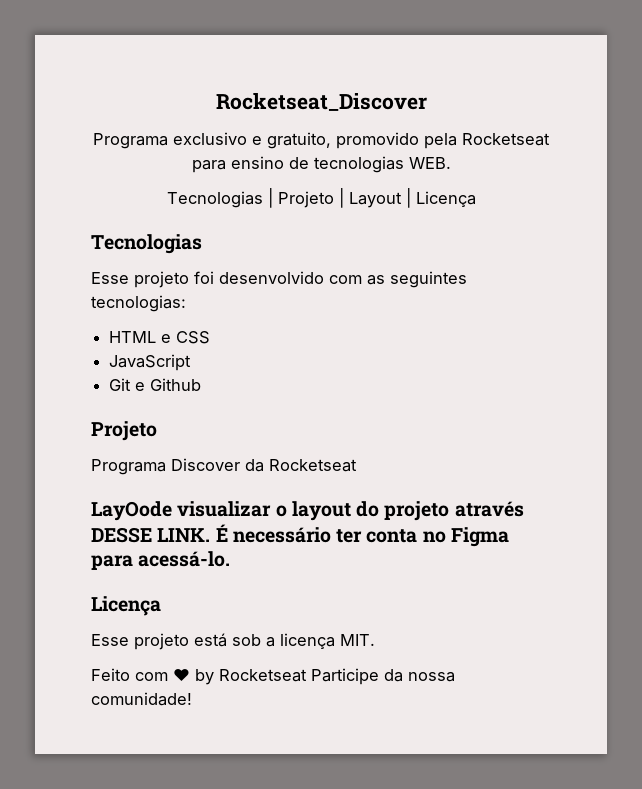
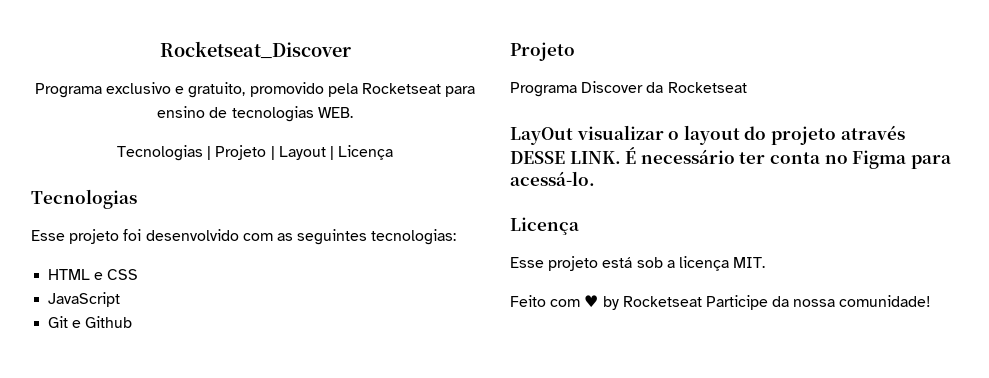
- LayOode visualizar o layout do projeto através DESSE LINK.
+ LayOut visualizar o layout do projeto através DESSE LINK.

